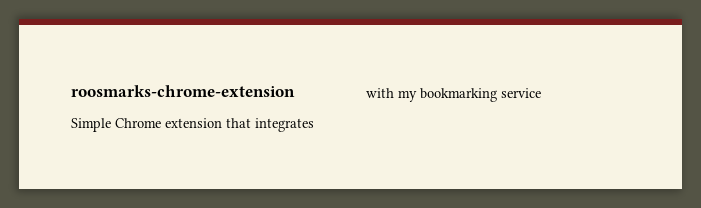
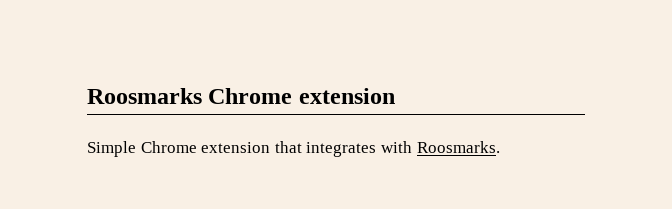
- roosmarks-chrome-extension
+ Roosmarks Chrome extension
- Simple Chrome extension that integrates with my bookmarking service
+ Simple Chrome extension that integrates with Roosmarks.

